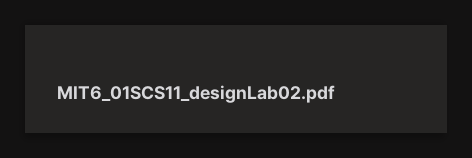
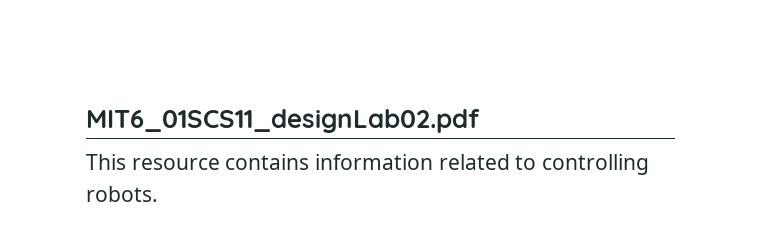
+ This resource contains information related to controlling robots.

